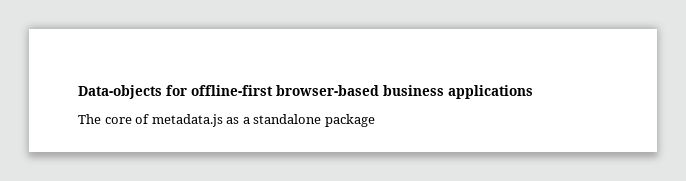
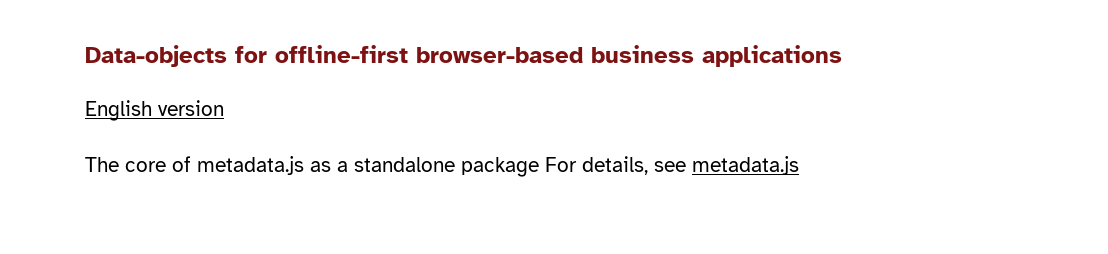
+ English version
- The core of metadata.js as a standalone package
+ The core of metadata.js as a standalone package For details, see metadata.js

